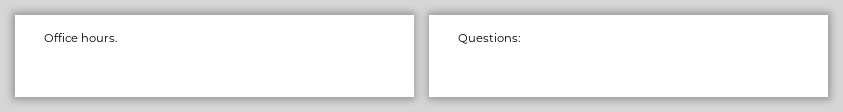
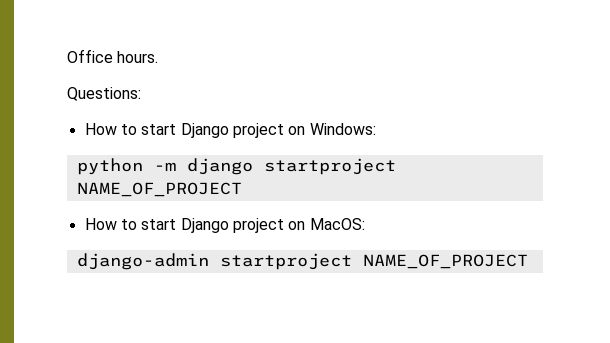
+ How to start Django project on Windows:
+ python -m django startproject NAME_OF_PROJECT
+ How to start Django project on MacOS:
+ django-admin startproject NAME_OF_PROJECT

